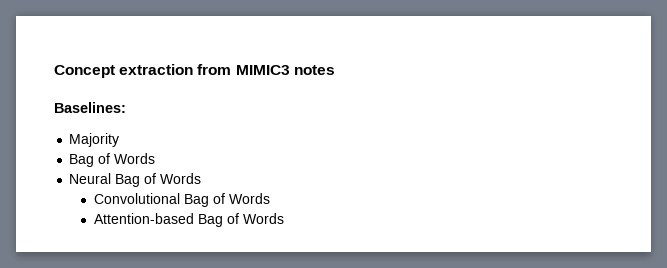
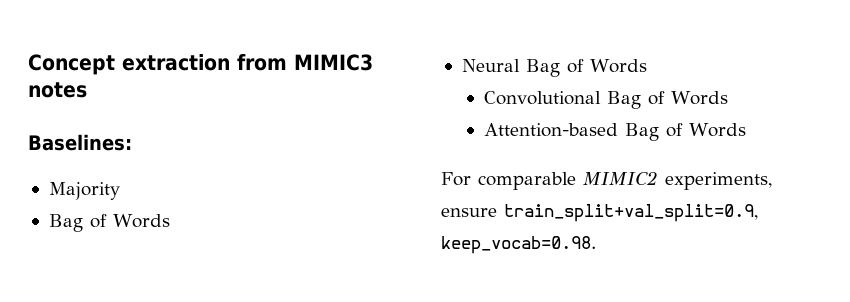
+ For comparable MIMIC2 experiments, ensure train_split+val_split=0.9, keep_vocab=0.98.

